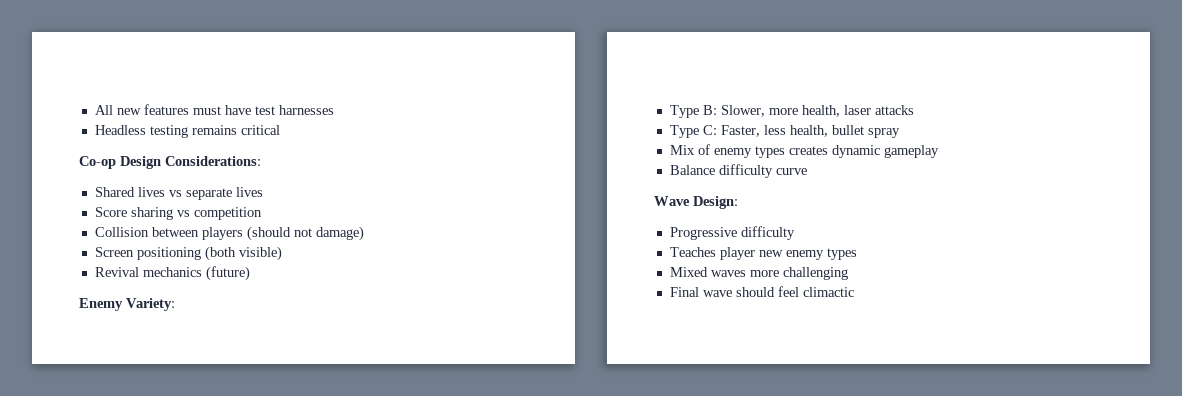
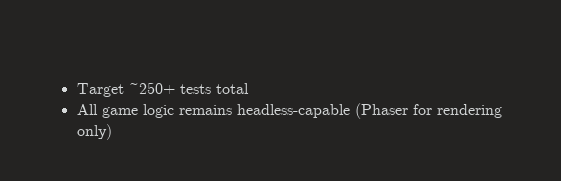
- All new features must have test harnesses
- Headless testing remains critical
- Co-op Design Considerations:
- Shared lives vs separate lives
- Score sharing vs competition
- Collision between players (should not damage)
- Screen positioning (both visible)
- Revival mechanics (future)
- Enemy Variety:
- Type B: Slower, more health, laser attacks
- Type C: Faster, less health, bullet spray
- Mix of enemy types creates dynamic gameplay
- Balance difficulty curve
- Wave Design:
- Progressive difficulty
- Teaches player new enemy types
- Mixed waves more challenging
- Final wave should feel climactic
+ Target ~250+ tests total
+ All game logic remains headless-capable (Phaser for rendering only)

